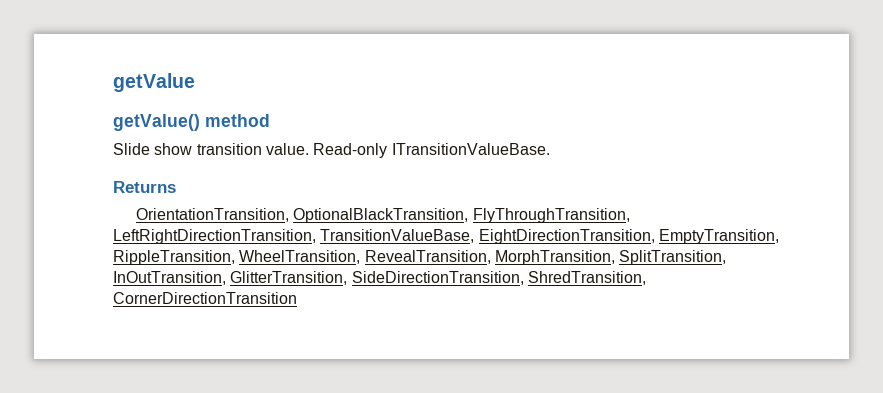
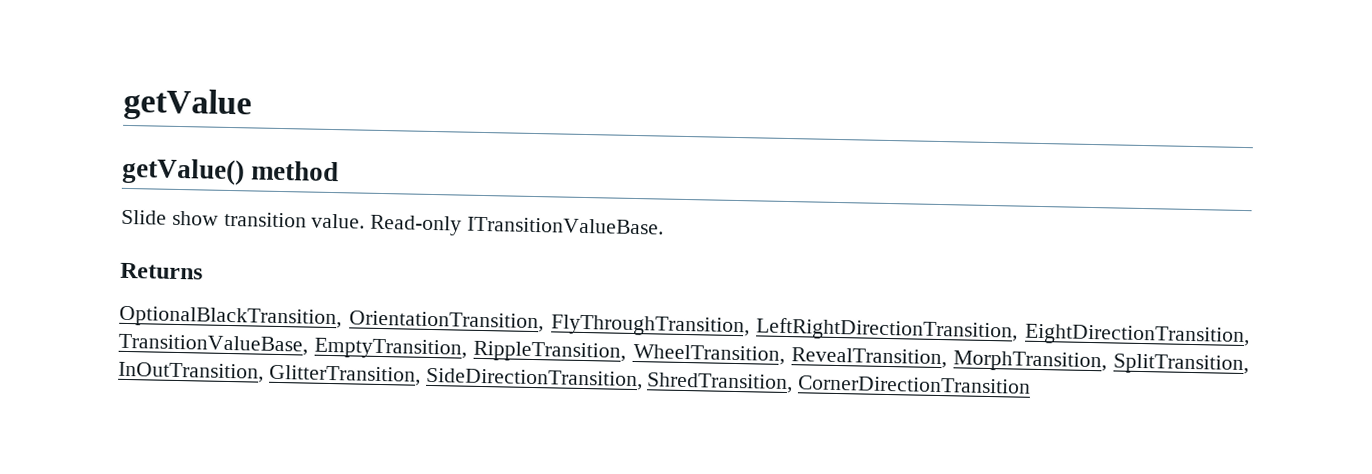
- OrientationTransition, OptionalBlackTransition, FlyThroughTransition, LeftRightDirectionTransition, TransitionValueBase, EightDirectionTransition, EmptyTransition, RippleTransition, WheelTransition, RevealTransition, MorphTransition, SplitTransition, InOutTransition, GlitterTransition, SideDirectionTransition, ShredTransition, CornerDirectionTransition
+ OptionalBlackTransition, OrientationTransition, FlyThroughTransition, LeftRightDirectionTransition, EightDirectionTransition, TransitionValueBase, EmptyTransition, RippleTransition, WheelTransition, RevealTransition, MorphTransition, SplitTransition, InOutTransition, GlitterTransition, SideDirectionTransition, ShredTransition, CornerDirectionTransition

